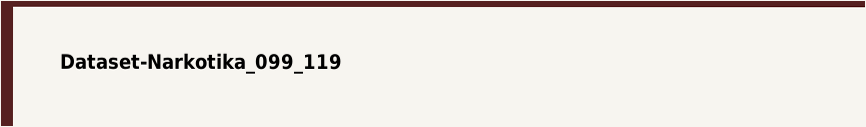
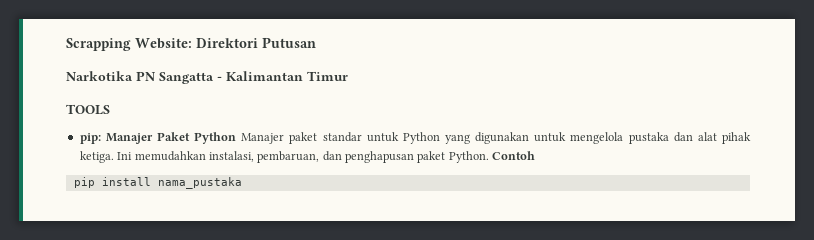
- Dataset-Narkotika_099_119
+ Scrapping Website: Direktori Putusan
+ Narkotika PN Sangatta - Kalimantan Timur
+ TOOLS
+ pip: Manajer Paket Python Manajer paket standar untuk Python yang digunakan untuk mengelola pustaka dan alat pihak ketiga. Ini memudahkan instalasi, pembaruan, dan penghapusan paket Python. Contoh
+ pip install nama_pustaka

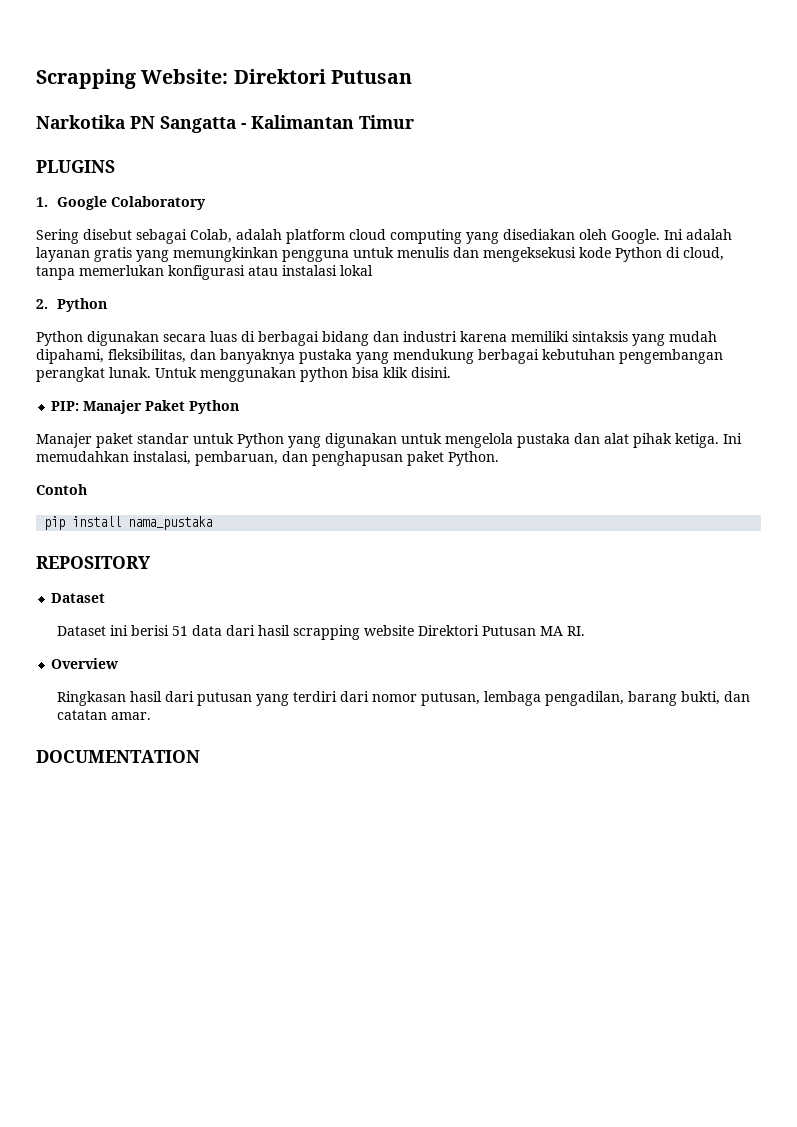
- TOOLS
- pip: Manajer Paket Python Manajer paket standar untuk Python yang digunakan untuk mengelola pustaka dan alat pihak ketiga.
+ PLUGINS
+ 1. Google Colaboratory
+ Sering disebut sebagai Colab, adalah platform cloud computing yang disediakan oleh Google. Ini adalah layanan gratis yang memungkinkan pengguna untuk menulis dan mengeksekusi kode Python di cloud, tanpa memerlukan konfigurasi atau instalasi lokal
+ 2. Python
+ Python digunakan secara luas di berbagai bidang dan industri karena memiliki sintaksis yang mudah dipahami, fleksibilitas, dan banyaknya pustaka yang mendukung berbagai kebutuhan pengembangan perangkat lunak. Untuk menggunakan python bisa klik disini.
+ PIP: Manajer Paket Python
+ Manajer paket standar untuk Python yang digunakan untuk mengelola pustaka dan alat pihak ketiga.
- Ini memudahkan instalasi, pembaruan, dan penghapusan paket Python. Contoh
+ Ini memudahkan instalasi, pembaruan, dan penghapusan paket Python.
+ Contoh
+ REPOSITORY
+ Dataset
+ Dataset ini berisi 51 data dari hasil scrapping website Direktori Putusan MA RI.
+ Overview
+ Ringkasan hasil dari putusan yang terdiri dari nomor putusan, lembaga pengadilan, barang bukti, dan catatan amar.
+ DOCUMENTATION

